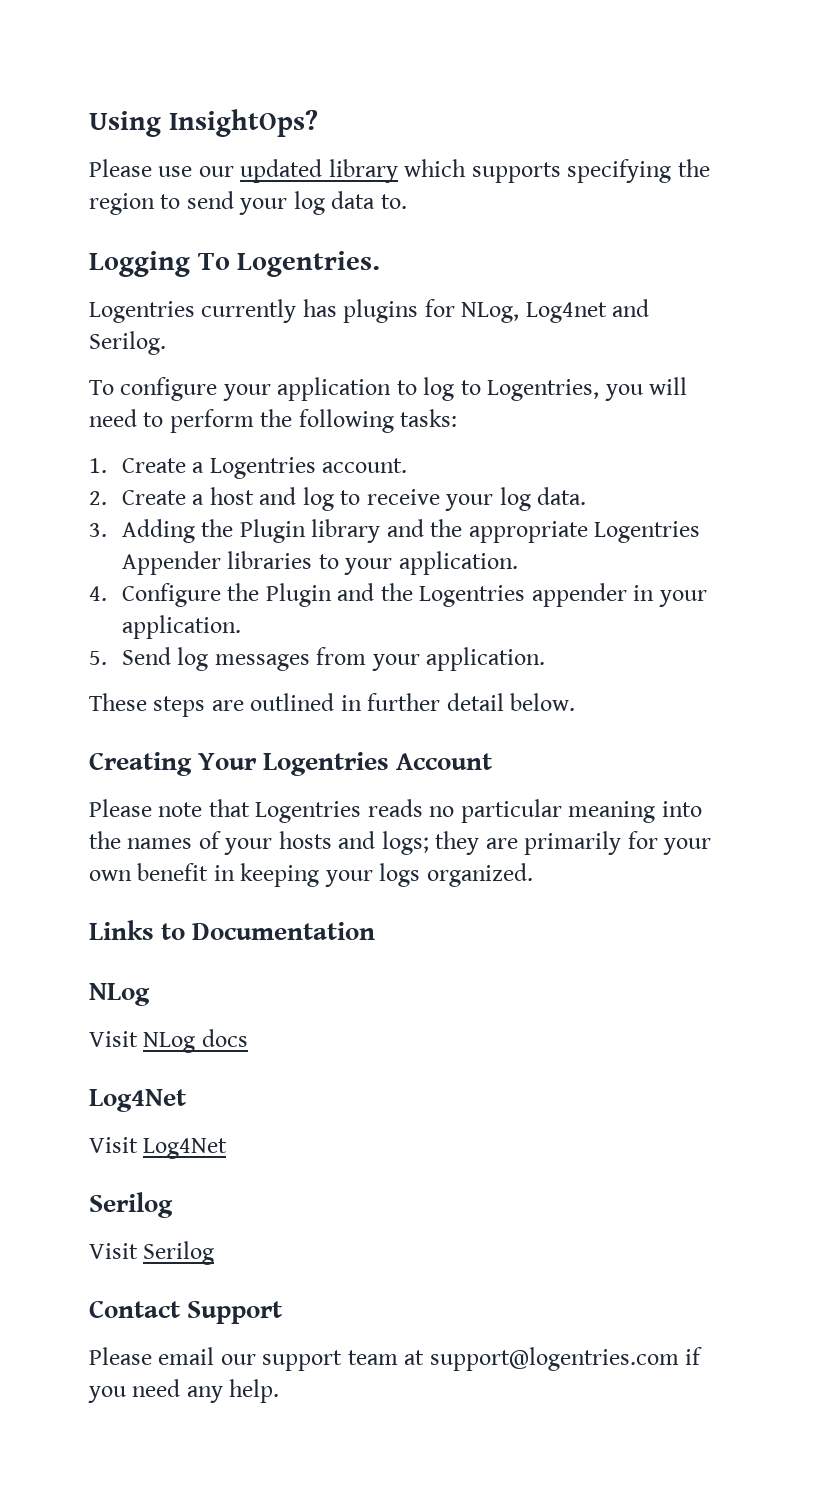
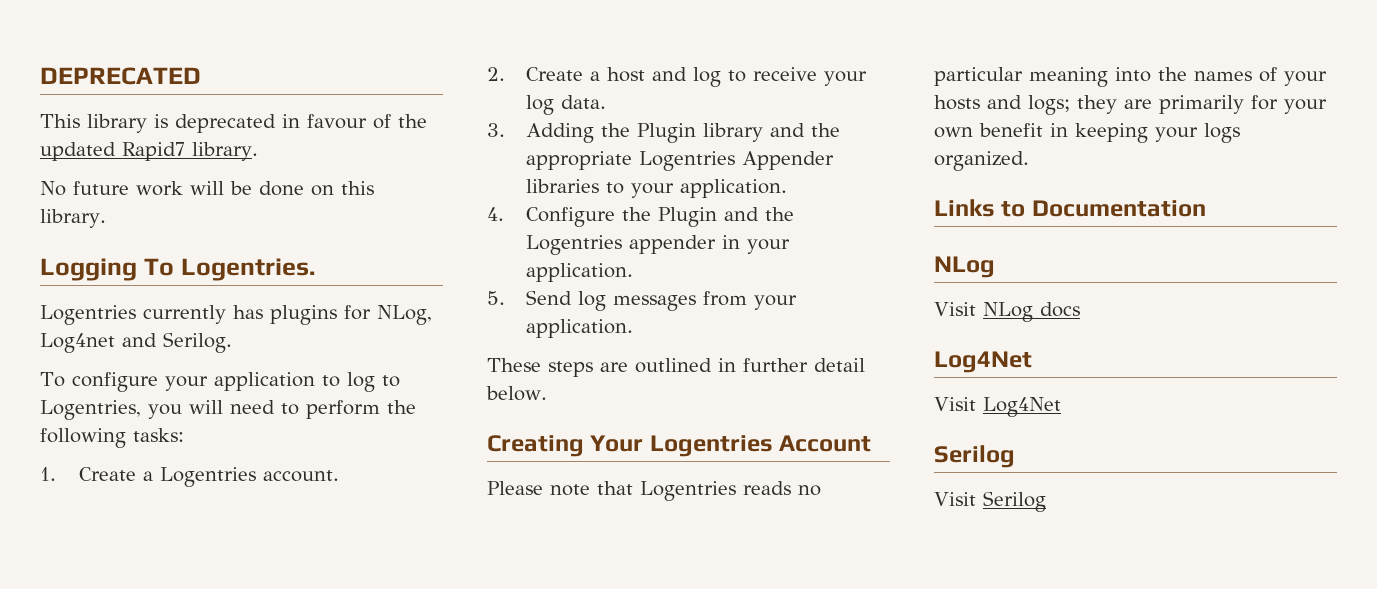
- Using InsightOps?
- Please use our updated library which supports specifying the region to send your log data to.
+ DEPRECATED
+ This library is deprecated in favour of the updated Rapid7 library.
+ No future work will be done on this library.
- Contact Support
- Please email our support team at support@logentries.com if you need any help.

